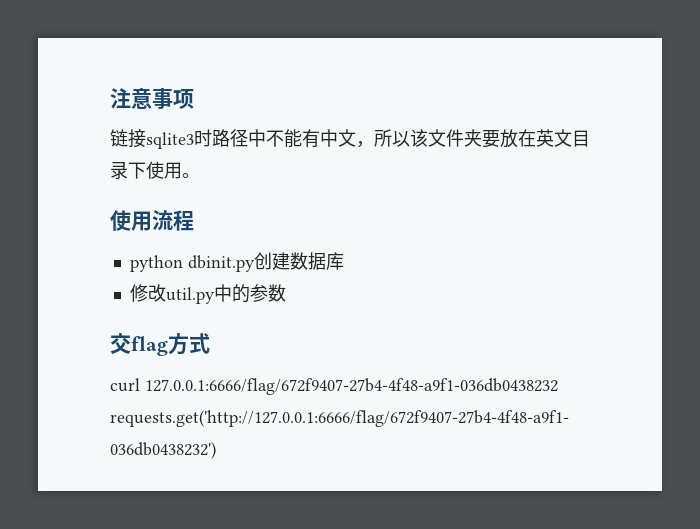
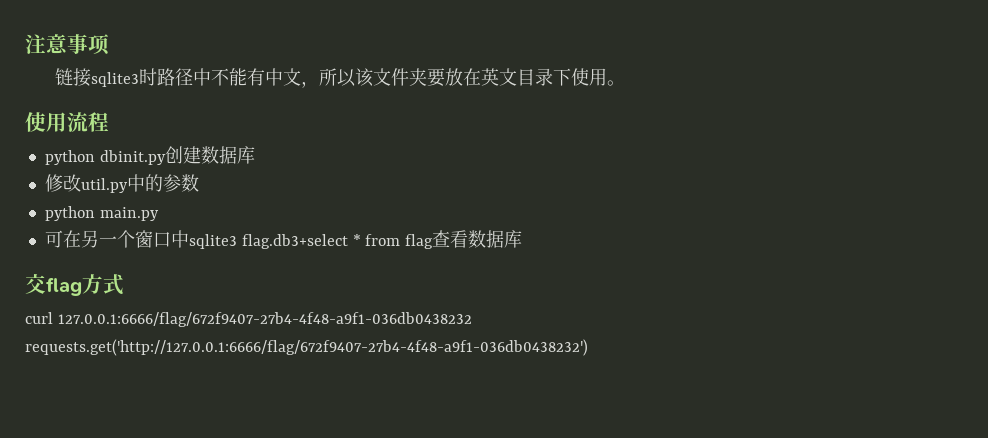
+ python main.py
+ 可在另一个窗口中sqlite3 flag.db3+select * from flag查看数据库

